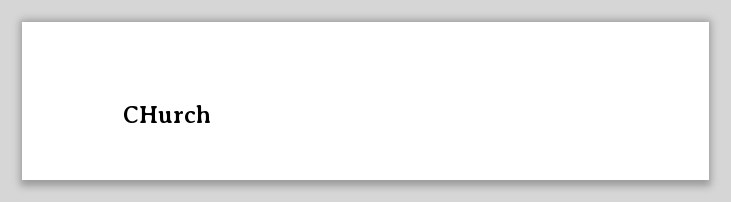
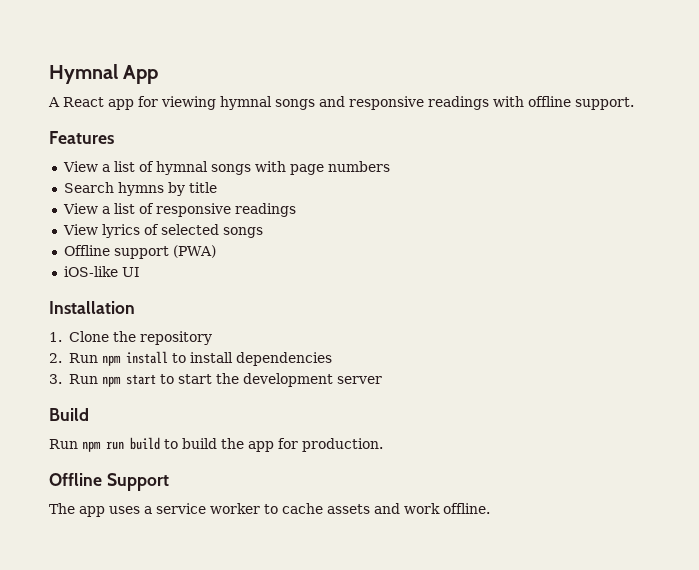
- CHurch
+ Hymnal App
+ A React app for viewing hymnal songs and responsive readings with offline support.
+ Features
+ View a list of hymnal songs with page numbers
+ Search hymns by title
+ View a list of responsive readings
+ View lyrics of selected songs
+ Offline support (PWA)
+ iOS-like UI
+ Installation
+ 1. Clone the repository
+ 2. Run npm install to install dependencies
+ 3. Run npm start to start the development server
+ Build
+ Run npm run build to build the app for production.
+ Offline Support
+ The app uses a service worker to cache assets and work offline.

